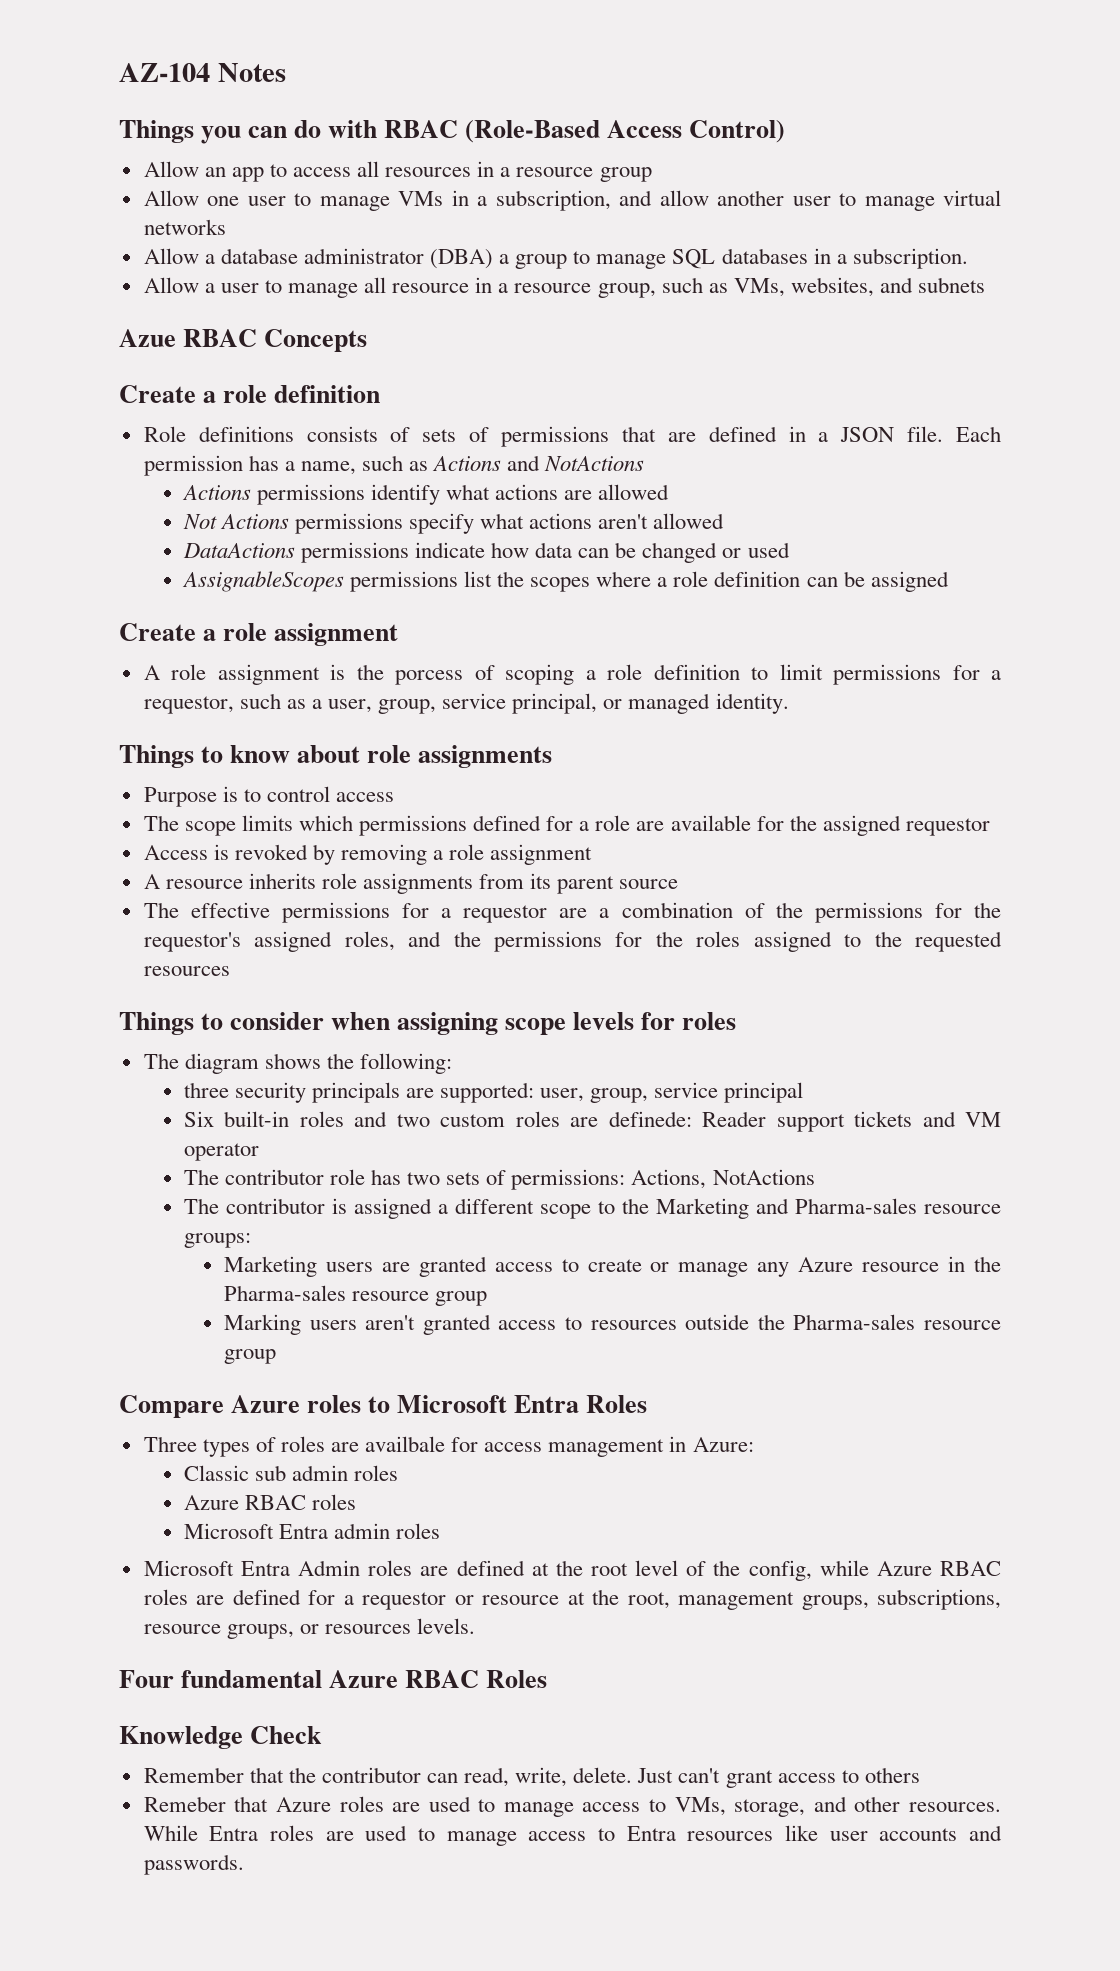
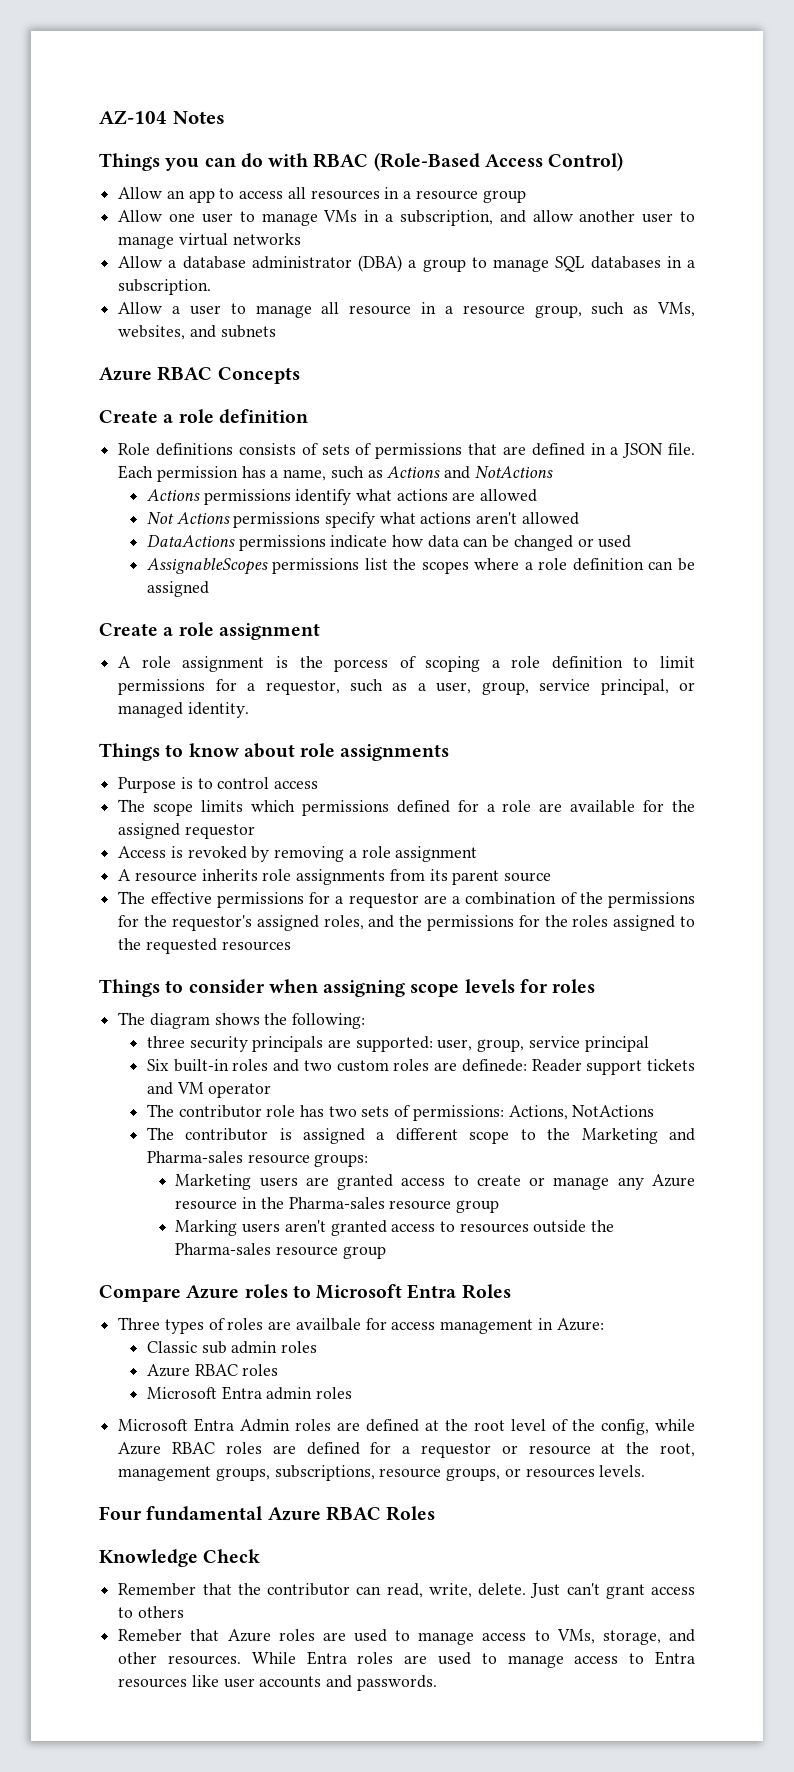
- Azue RBAC Concepts
+ Azure RBAC Concepts

